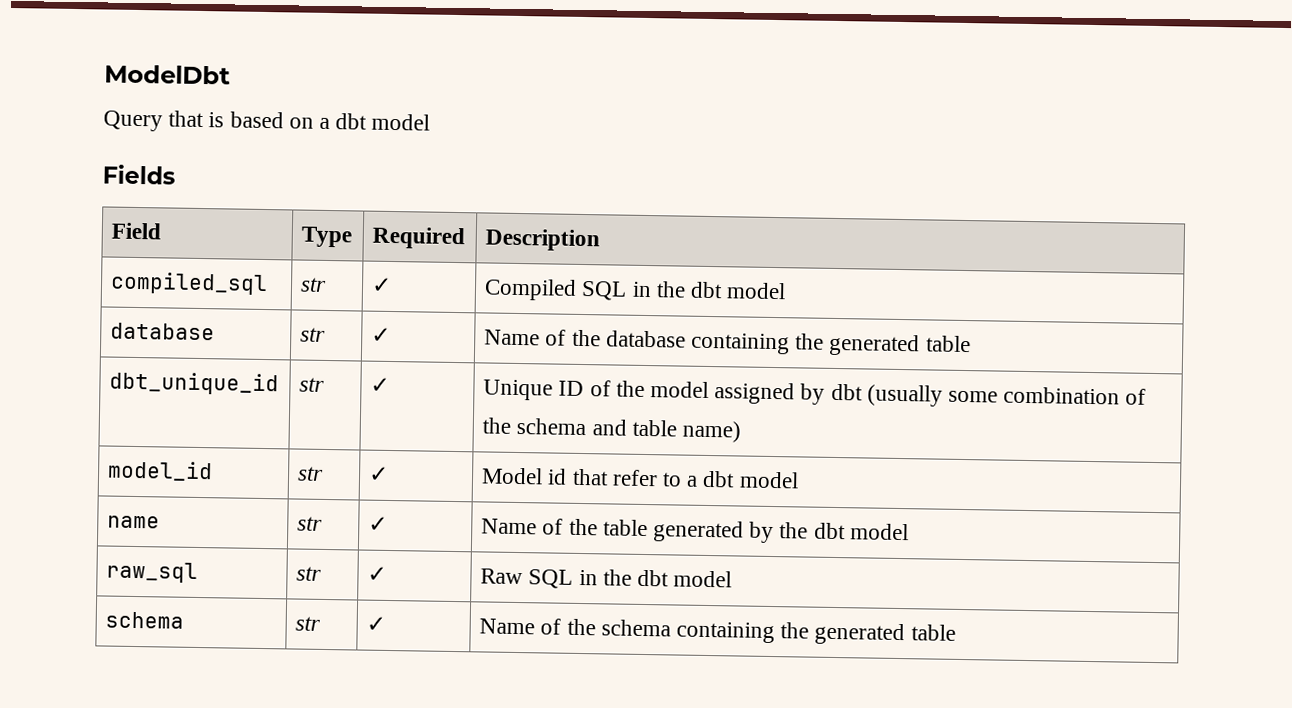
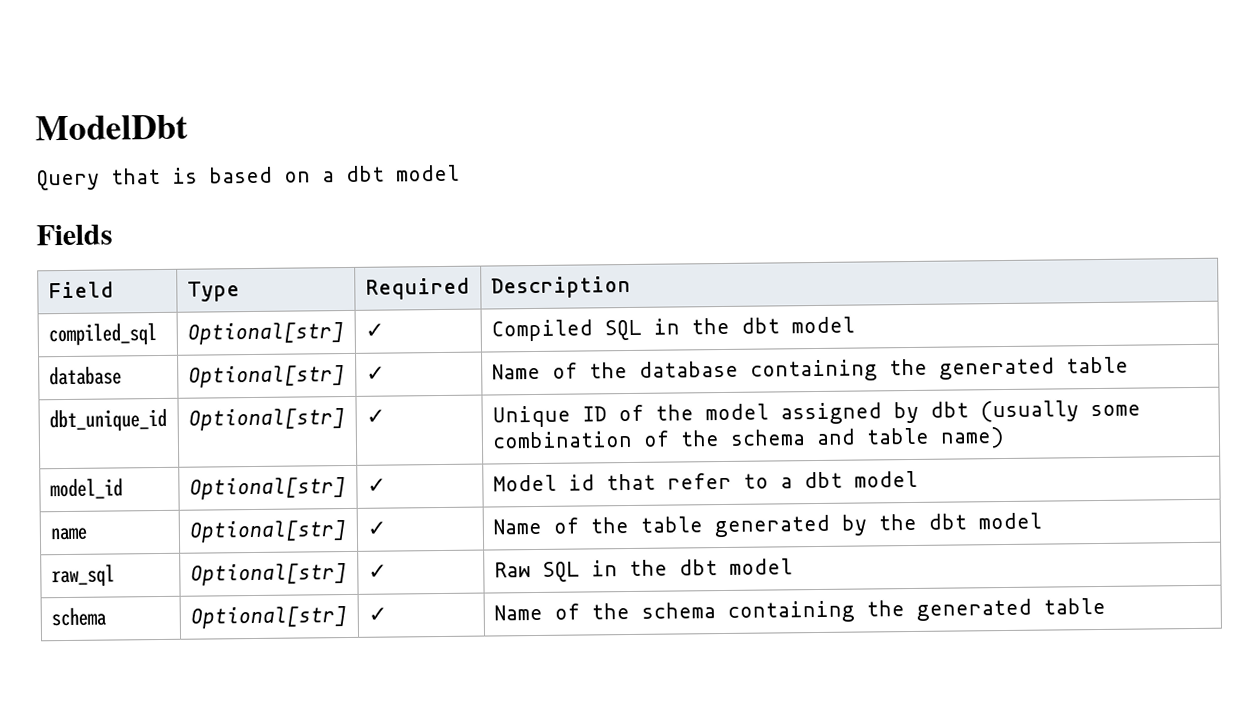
- compiled_sql | str | ✓ | Compiled SQL in the dbt model
+ compiled_sql | Optional[str] | ✓ | Compiled SQL in the dbt model
- database | str | ✓ | Name of the database containing the generated table
+ database | Optional[str] | ✓ | Name of the database containing the generated table
- dbt_unique_id | str | ✓ | Unique ID of the model assigned by dbt (usually some combination of the schema and table name)
+ dbt_unique_id | Optional[str] | ✓ | Unique ID of the model assigned by dbt (usually some combination of the schema and table name)
- model_id | str | ✓ | Model id that refer to a dbt model
+ model_id | Optional[str] | ✓ | Model id that refer to a dbt model
- name | str | ✓ | Name of the table generated by the dbt model
+ name | Optional[str] | ✓ | Name of the table generated by the dbt model
- raw_sql | str | ✓ | Raw SQL in the dbt model
+ raw_sql | Optional[str] | ✓ | Raw SQL in the dbt model
- schema | str | ✓ | Name of the schema containing the generated table
+ schema | Optional[str] | ✓ | Name of the schema containing the generated table

